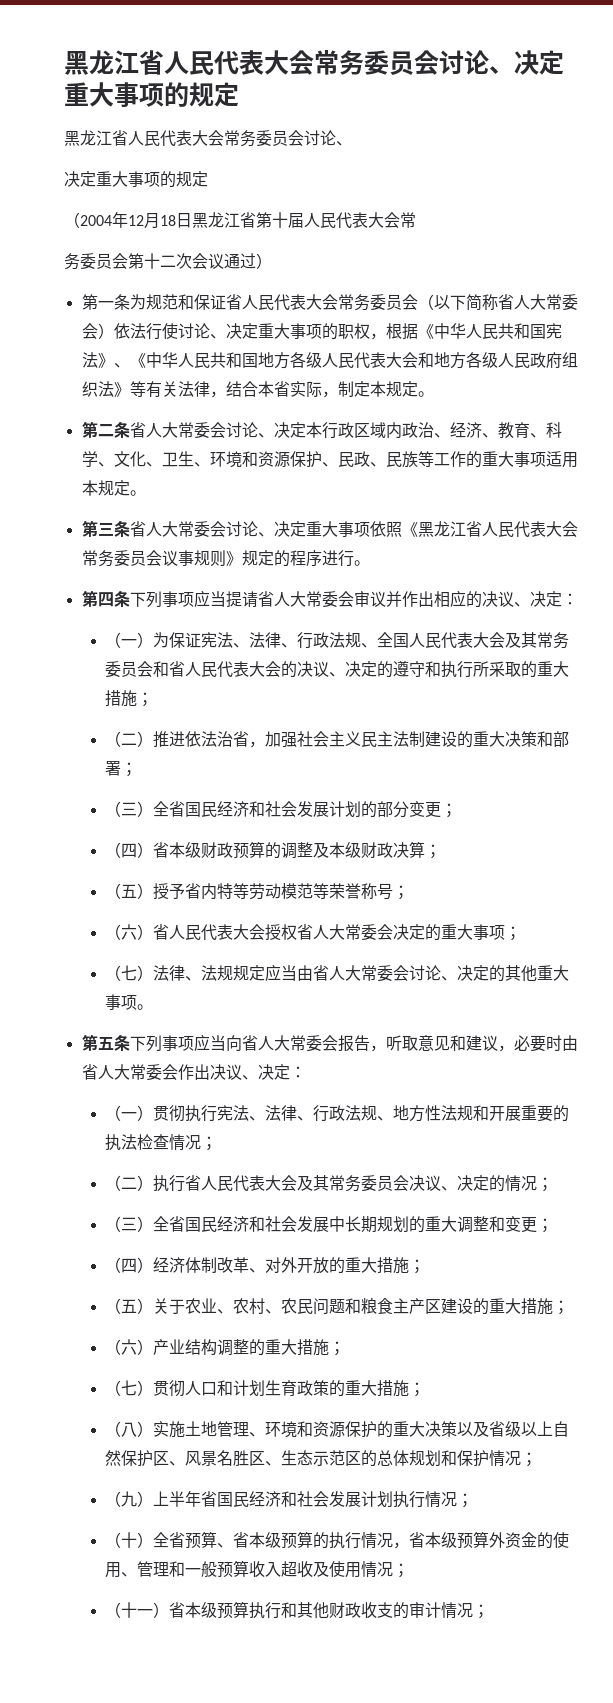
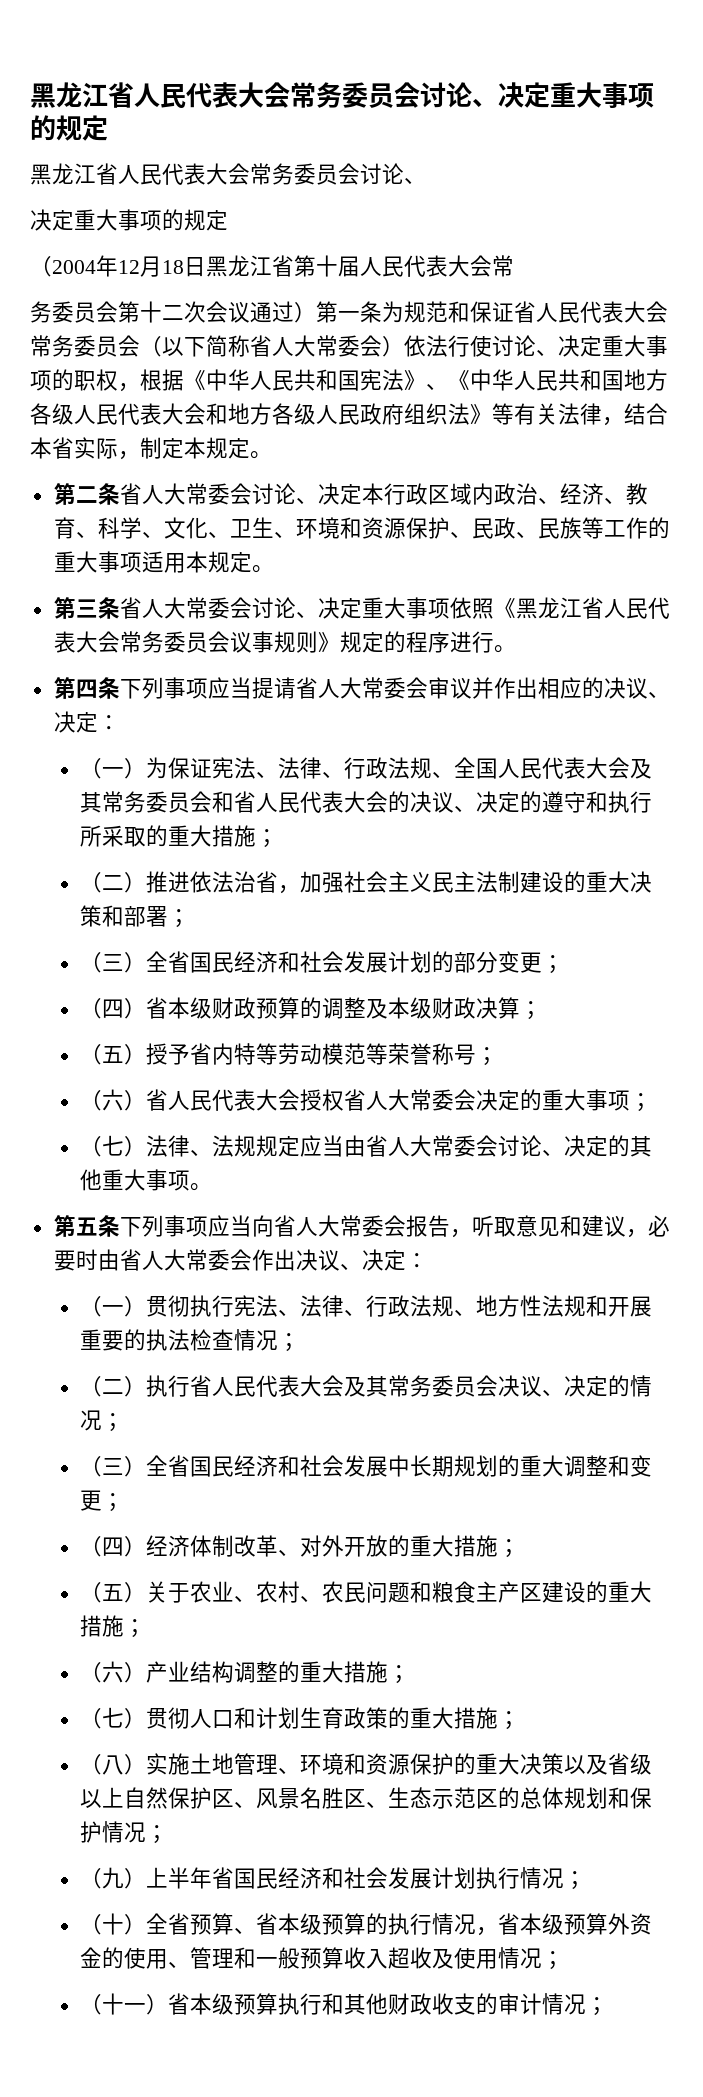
- 务委员会第十二次会议通过）
- 第一条为规范和保证省人民代表大会常务委员会（以下简称省人大常委会）依法行使讨论、决定重大事项的职权，根据《中华人民共和国宪法》、《中华人民共和国地方各级人民代表大会和地方各级人民政府组织法》等有关法律，结合本省实际，制定本规定。
+ 务委员会第十二次会议通过）第一条为规范和保证省人民代表大会常务委员会（以下简称省人大常委会）依法行使讨论、决定重大事项的职权，根据《中华人民共和国宪法》、《中华人民共和国地方各级人民代表大会和地方各级人民政府组织法》等有关法律，结合本省实际，制定本规定。

